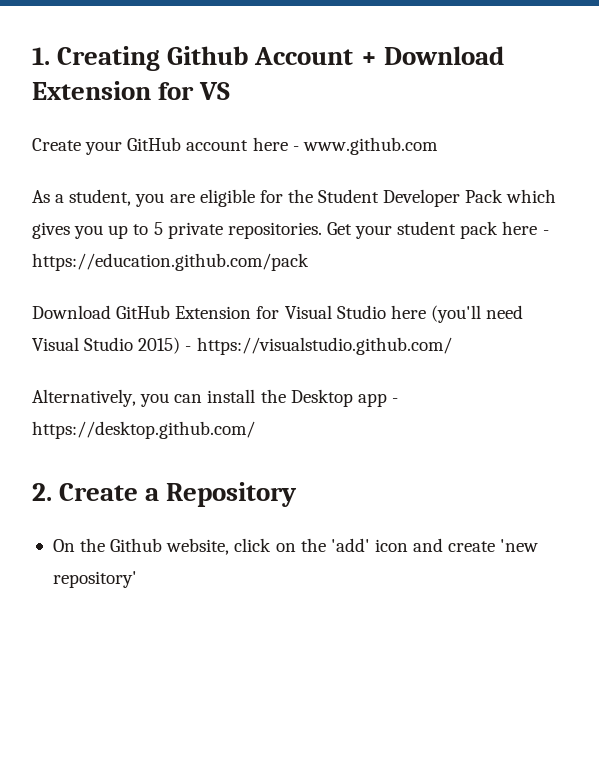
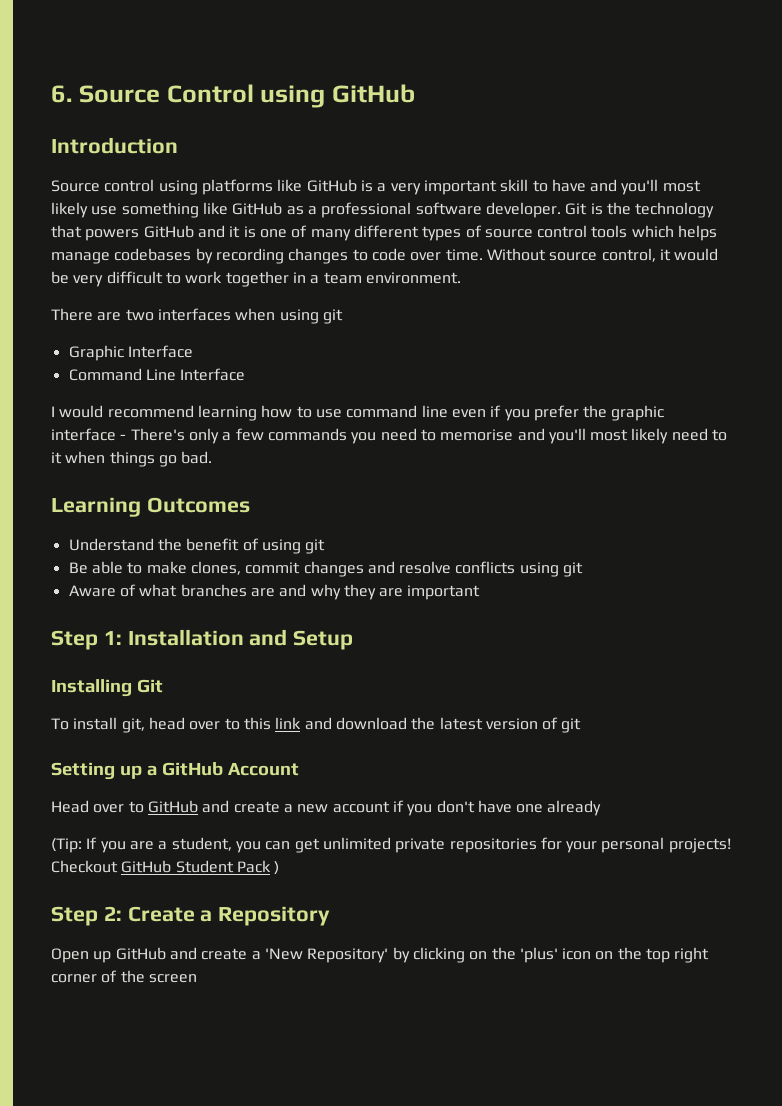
- 1. Creating Github Account + Download Extension for VS
- Create your GitHub account here - www.github.com
- As a student, you are eligible for the Student Developer Pack which gives you up to 5 private repositories. Get your student pack here - https://education.github.com/pack
- Download GitHub Extension for Visual Studio here (you'll need Visual Studio 2015) - https://visualstudio.github.com/
- Alternatively, you can install the Desktop app - https://desktop.github.com/
- 2. Create a Repository
- On the Github website, click on the 'add' icon and create 'new repository'
+ 6. Source Control using GitHub
+ Introduction
+ Source control using platforms like GitHub is a very important skill to have and you'll most likely use something like GitHub as a professional software developer. Git is the technology that powers GitHub and it is one of many different types of source control tools which helps manage codebases by recording changes to code over time. Without source control, it would be very difficult to work together in a team environment.
+ There are two interfaces when using git
+ Graphic Interface
+ Command Line Interface
+ I would recommend learning how to use command line even if you prefer the graphic interface - There's only a few commands you need to memorise and you'll most likely need to it when things go bad.
+ Learning Outcomes
+ Understand the benefit of using git
+ Be able to make clones, commit changes and resolve conflicts using git
+ Aware of what branches are and why they are important
+ Step 1: Installation and Setup
+ Installing Git
+ To install git, head over to this link and download the latest version of git
+ Setting up a GitHub Account
+ Head over to GitHub and create a new account if you don't have one already
+ (Tip: If you are a student, you can get unlimited private repositories for your personal projects! Checkout GitHub Student Pack )
+ Step 2: Create a Repository
+ Open up GitHub and create a 'New Repository' by clicking on the 'plus' icon on the top right corner of the screen

